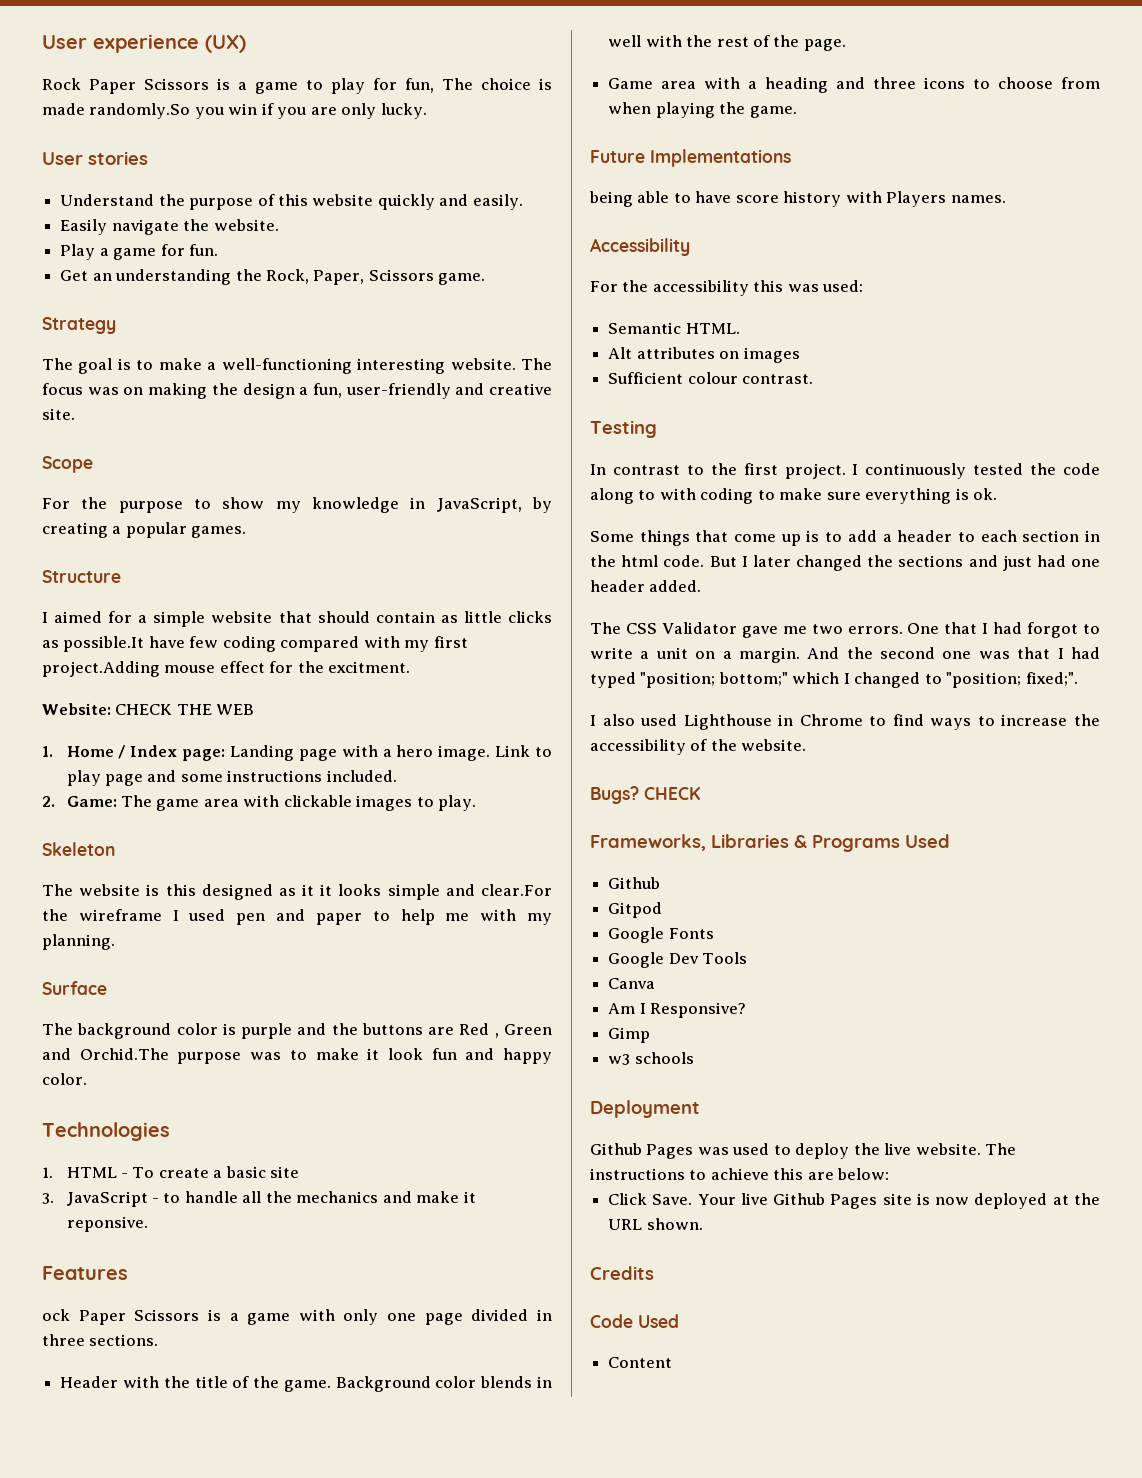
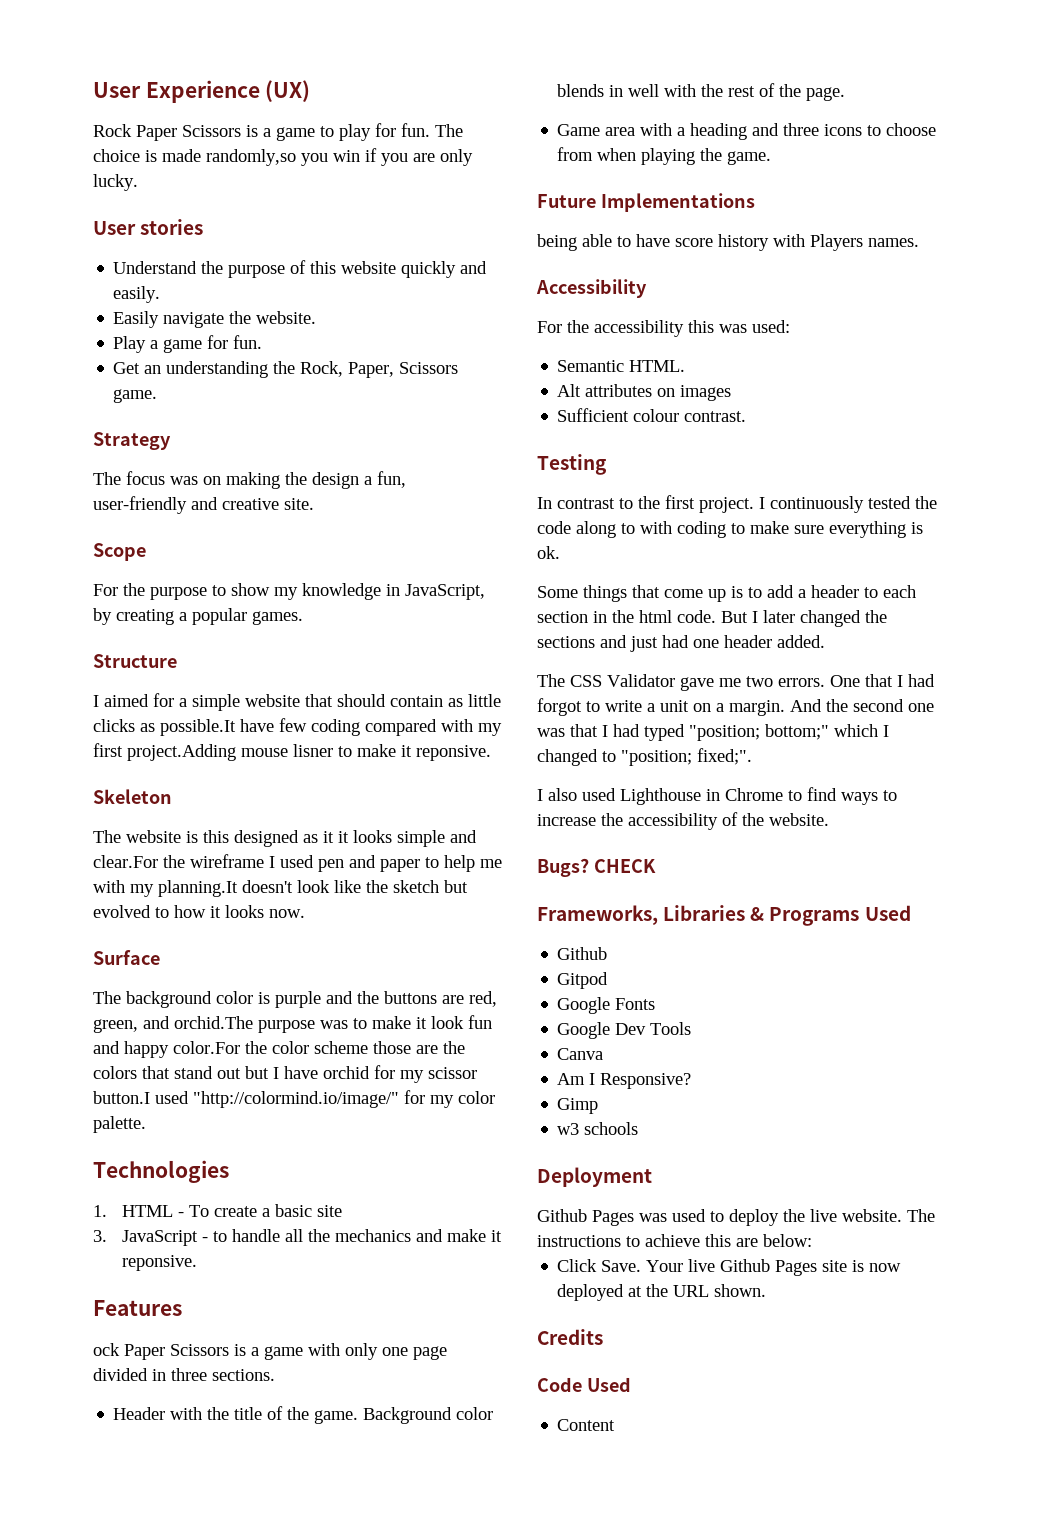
- User experience (UX)
+ User Experience (UX)
- Rock Paper Scissors is a game to play for fun, The choice is made randomly.So you win if you are only lucky.
+ Rock Paper Scissors is a game to play for fun. The choice is made randomly,so you win if you are only lucky.
- The goal is to make a well-functioning interesting website. The focus was on making the design a fun, user-friendly and creative site.
+ The focus was on making the design a fun, user-friendly and creative site.
- I aimed for a simple website that should contain as little clicks as possible.It have few coding compared with my first project.Adding mouse effect for the excitment.
- Website: CHECK THE WEB
- 1. Home / Index page: Landing page with a hero image. Link to play page and some instructions included.
- 2. Game: The game area with clickable images to play.
+ I aimed for a simple website that should contain as little clicks as possible.It have few coding compared with my first project.Adding mouse lisner to make it reponsive.
- The website is this designed as it it looks simple and clear.For the wireframe I used pen and paper to help me with my planning.
+ The website is this designed as it it looks simple and clear.For the wireframe I used pen and paper to help me with my planning.It doesn't look like the sketch but evolved to how it looks now.
- The background color is purple and the buttons are Red , Green and Orchid.The purpose was to make it look fun and happy color.
+ The background color is purple and the buttons are red, green, and orchid.The purpose was to make it look fun and happy color.For the color scheme those are the colors that stand out but I have orchid for my scissor button.I used "http://colormind.io/image/" for my color palette.

